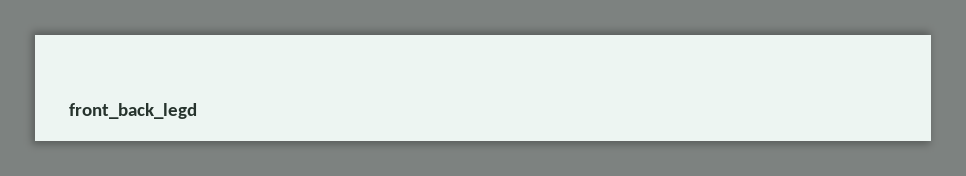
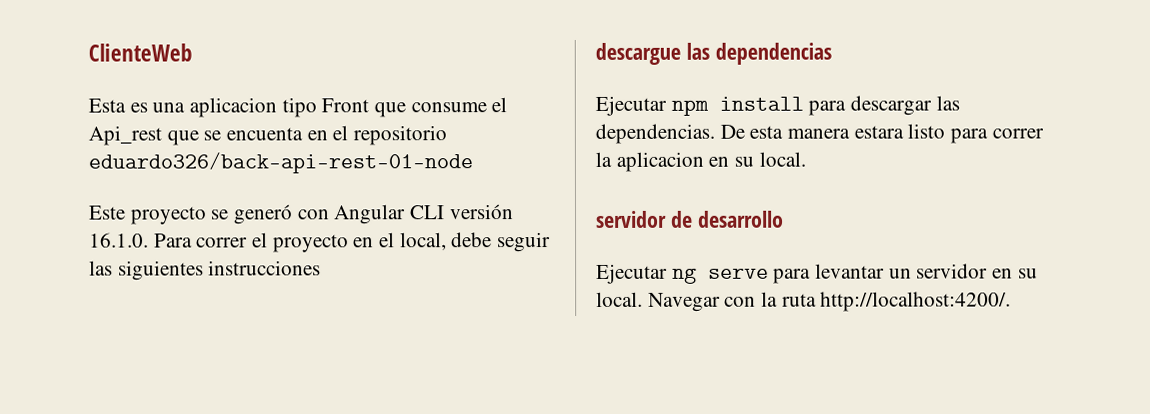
- front_back_legd
+ ClienteWeb
+ Esta es una aplicacion tipo Front que consume el Api_rest que se encuenta en el repositorio eduardo326/back-api-rest-01-node
+ Este proyecto se generó con Angular CLI versión 16.1.0. Para correr el proyecto en el local, debe seguir las siguientes instrucciones
+ descargue las dependencias
+ Ejecutar npm install para descargar las dependencias. De esta manera estara listo para correr la aplicacion en su local.
+ servidor de desarrollo
+ Ejecutar ng serve para levantar un servidor en su local. Navegar con la ruta http://localhost:4200/.

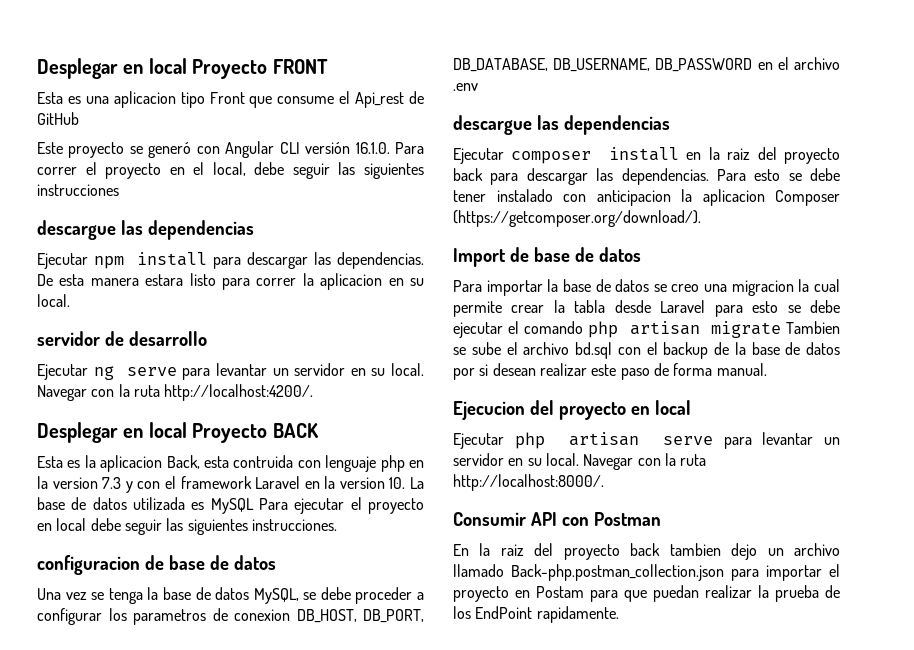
- ClienteWeb
+ Desplegar en local Proyecto FRONT
- Esta es una aplicacion tipo Front que consume el Api_rest que se encuenta en el repositorio eduardo326/back-api-rest-01-node
+ Esta es una aplicacion tipo Front que consume el Api_rest de GitHub
+ Desplegar en local Proyecto BACK
+ Esta es la aplicacion Back, esta contruida con lenguaje php en la version 7.3 y con el framework Laravel en la version 10. La base de datos utilizada es MySQL Para ejecutar el proyecto en local debe seguir las siguientes instrucciones.
+ configuracion de base de datos
+ Una vez se tenga la base de datos MySQL, se debe proceder a configurar los parametros de conexion DB_HOST, DB_PORT, DB_DATABASE, DB_USERNAME, DB_PASSWORD en el archivo .env
+ descargue las dependencias
+ Ejecutar composer install en la raiz del proyecto back para descargar las dependencias. Para esto se debe tener instalado con anticipacion la aplicacion Composer (https://getcomposer.org/download/).
+ Import de base de datos
+ Para importar la base de datos se creo una migracion la cual permite crear la tabla desde Laravel para esto se debe ejecutar el comando php artisan migrate Tambien se sube el archivo bd.sql con el backup de la base de datos por si desean realizar este paso de forma manual.
+ Ejecucion del proyecto en local
+ Ejecutar php artisan serve para levantar un servidor en su local. Navegar con la ruta http://localhost:8000/.
+ Consumir API con Postman
+ En la raiz del proyecto back tambien dejo un archivo llamado Back-php.postman_collection.json para importar el proyecto en Postam para que puedan realizar la prueba de los EndPoint rapidamente.

